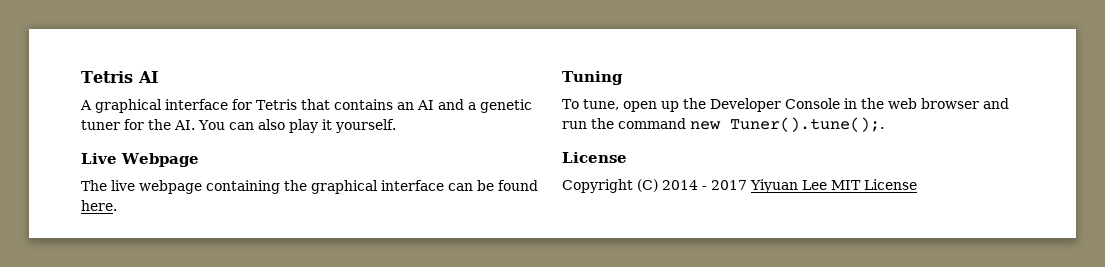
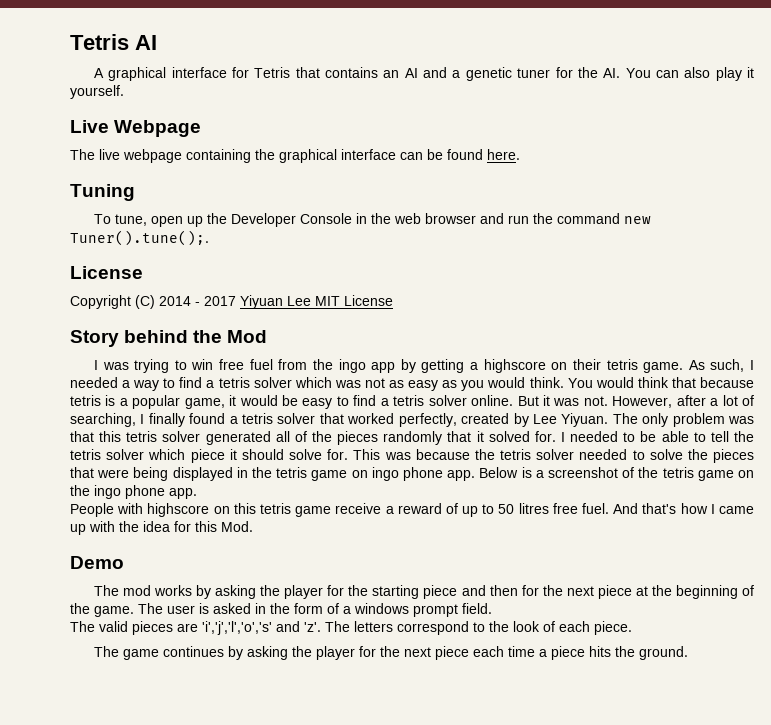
+ Story behind the Mod
+ I was trying to win free fuel from the ingo app by getting a highscore on their tetris game. As such, I needed a way to find a tetris solver which was not as easy as you would think. You would think that because tetris is a popular game, it would be easy to find a tetris solver online. But it was not. However, after a lot of searching, I finally found a tetris solver that worked perfectly, created by Lee Yiyuan. The only problem was that this tetris solver generated all of the pieces randomly that it solved for. I needed to be able to tell the tetris solver which piece it should solve for. This was because the tetris solver needed to solve the pieces that were being displayed in the tetris game on ingo phone app. Below is a screenshot of the tetris game on the ingo phone app.
+ People with highscore on this tetris game receive a reward of up to 50 litres free fuel. And that's how I came up with the idea for this Mod.
+ Demo
+ The mod works by asking the player for the starting piece and then for the next piece at the beginning of the game. The user is asked in the form of a windows prompt field.
+ The valid pieces are 'i','j','l','o','s' and 'z'. The letters correspond to the look of each piece.
+ The game continues by asking the player for the next piece each time a piece hits the ground.

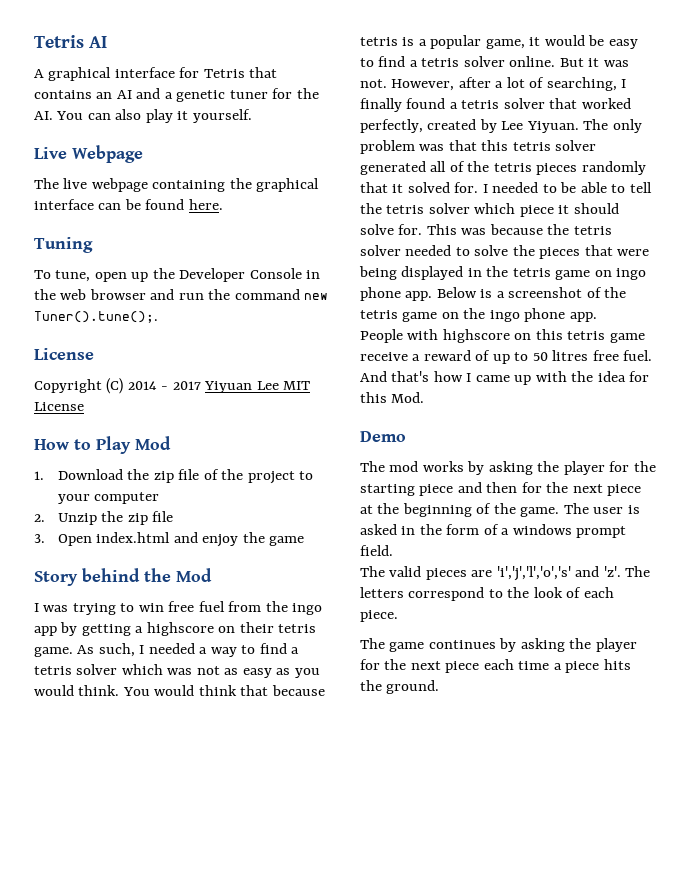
+ How to Play Mod
+ 1. Download the zip file of the project to your computer
+ 2. Unzip the zip file
+ 3. Open index.html and enjoy the game
- The only problem was that this tetris solver generated all of the pieces randomly that it solved for.
+ The only problem was that this tetris solver generated all of the tetris pieces randomly that it solved for.

